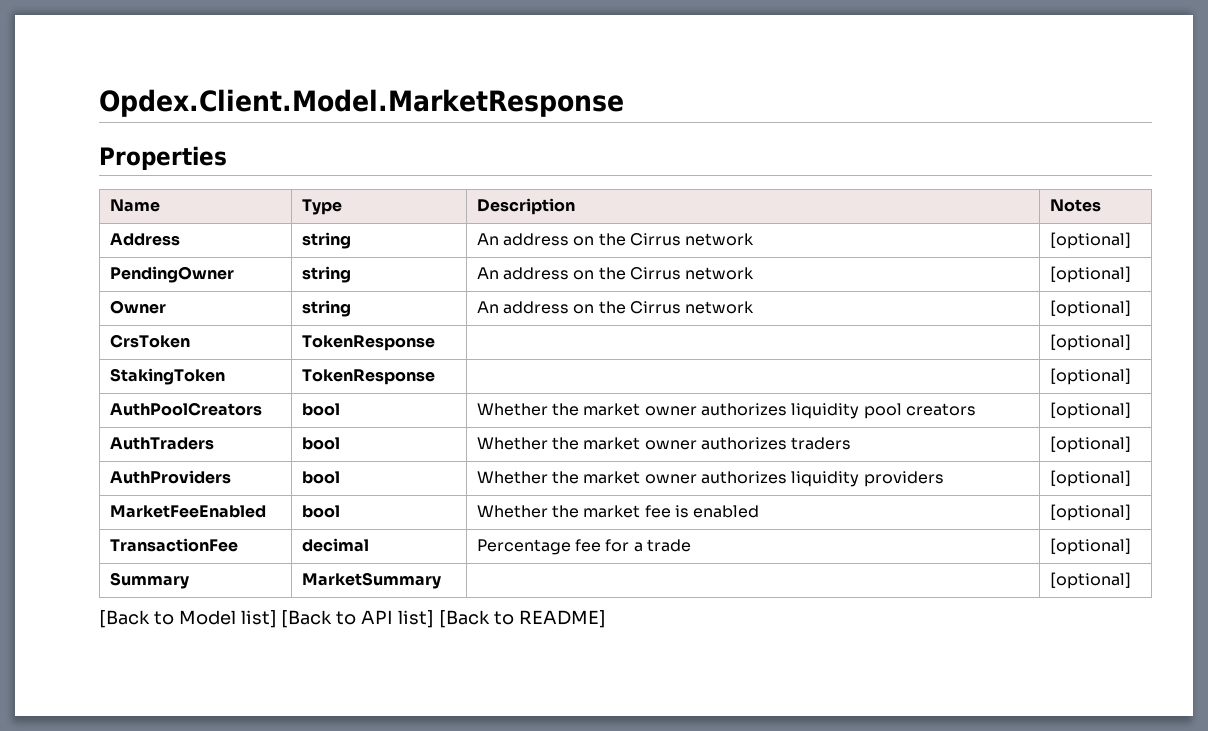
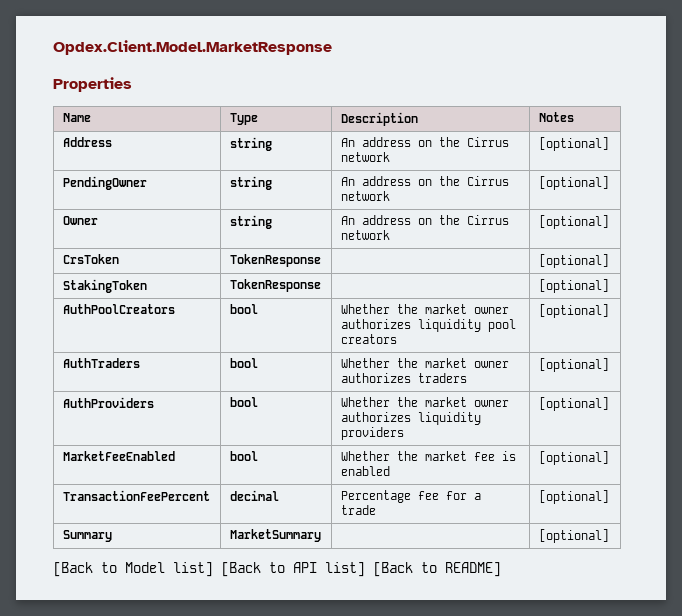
- TransactionFee | decimal | Percentage fee for a trade | [optional]
+ TransactionFeePercent | decimal | Percentage fee for a trade | [optional]

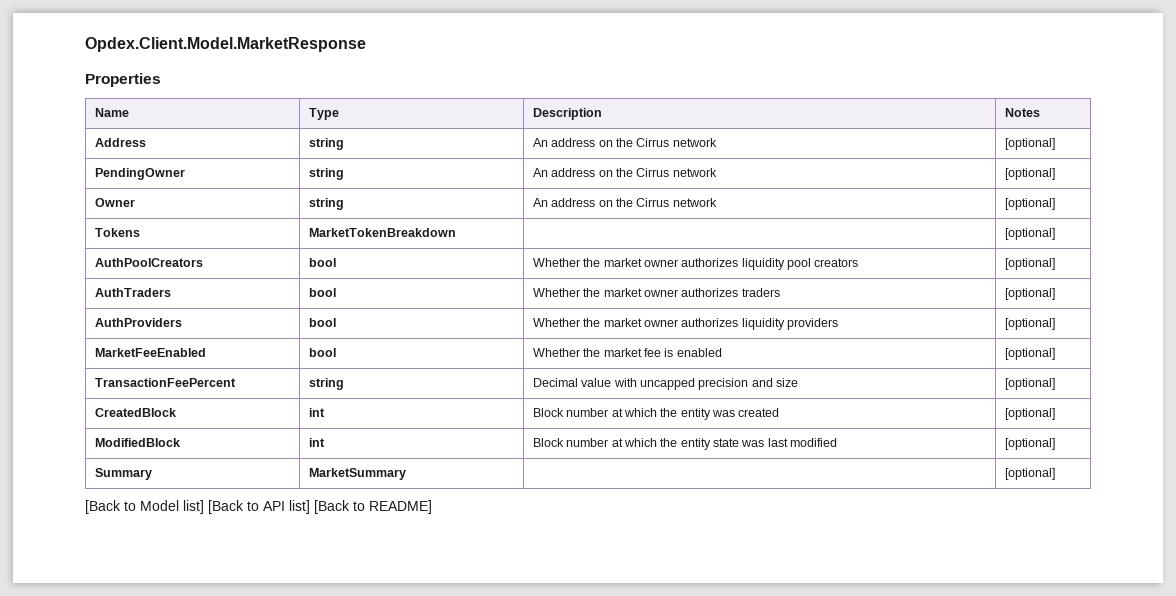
- CrsToken | TokenResponse | | [optional]
- StakingToken | TokenResponse | | [optional]
+ Tokens | MarketTokenBreakdown | | [optional]
- TransactionFeePercent | decimal | Percentage fee for a trade | [optional]
+ TransactionFeePercent | string | Decimal value with uncapped precision and size | [optional]
+ CreatedBlock | int | Block number at which the entity was created | [optional]
+ ModifiedBlock | int | Block number at which the entity state was last modified | [optional]

